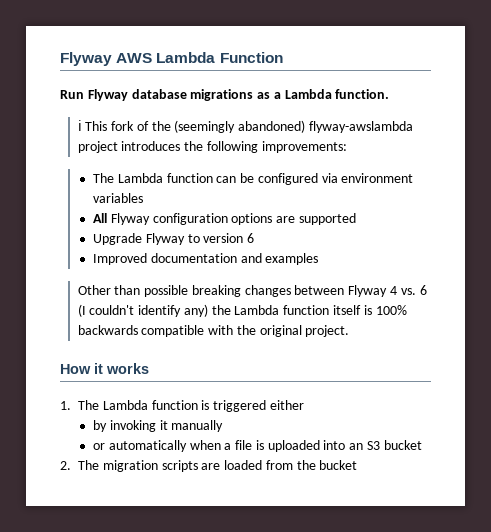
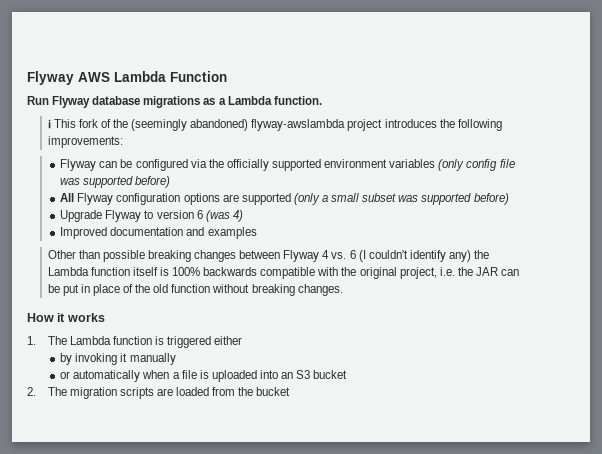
- The Lambda function can be configured via environment variables
+ Flyway can be configured via the officially supported environment variables (only config file was supported before)
- All Flyway configuration options are supported
+ All Flyway configuration options are supported (only a small subset was supported before)
- Upgrade Flyway to version 6
+ Upgrade Flyway to version 6 (was 4)
- Other than possible breaking changes between Flyway 4 vs. 6 (I couldn't identify any) the Lambda function itself is 100% backwards compatible with the original project.
+ Other than possible breaking changes between Flyway 4 vs. 6 (I couldn't identify any) the Lambda function itself is 100% backwards compatible with the original project, i.e. the JAR can be put in place of the old function without breaking changes.

